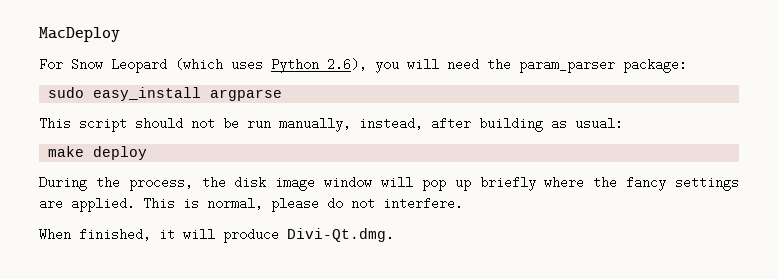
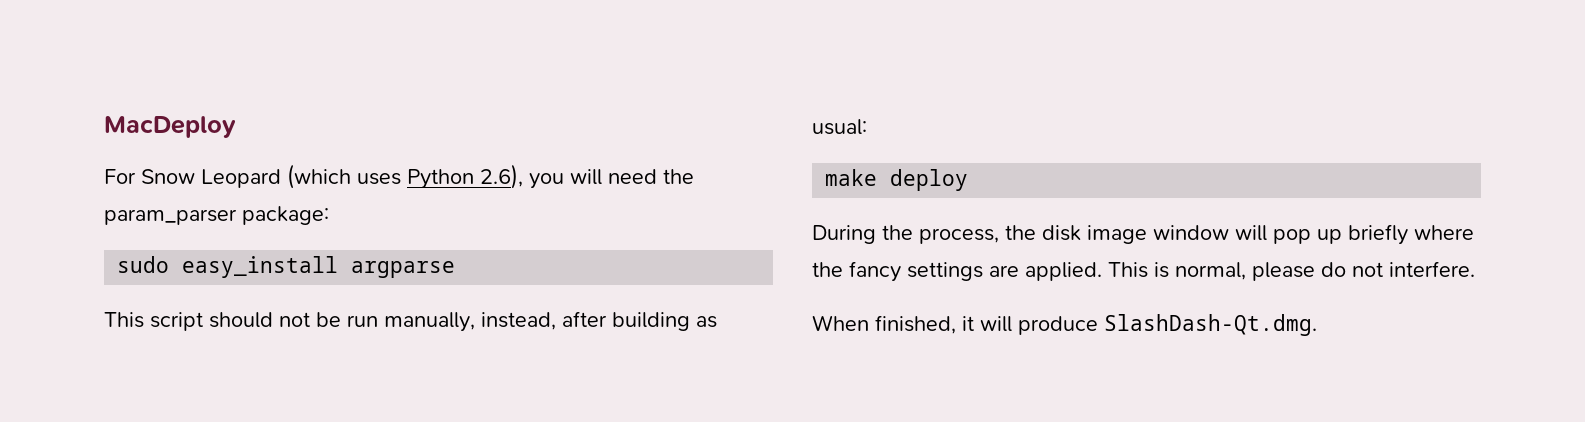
- When finished, it will produce Divi-Qt.dmg.
+ When finished, it will produce SlashDash-Qt.dmg.

